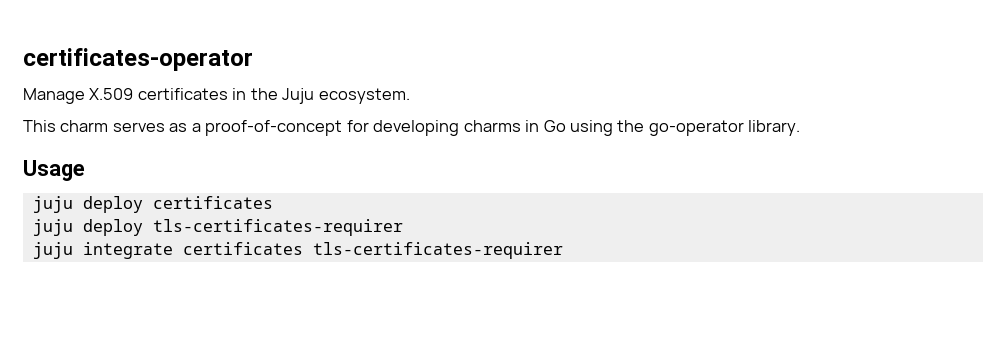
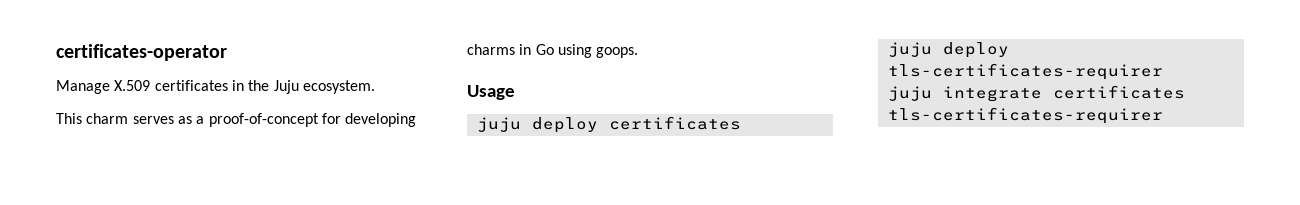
- This charm serves as a proof-of-concept for developing charms in Go using the go-operator library.
+ This charm serves as a proof-of-concept for developing charms in Go using goops.

